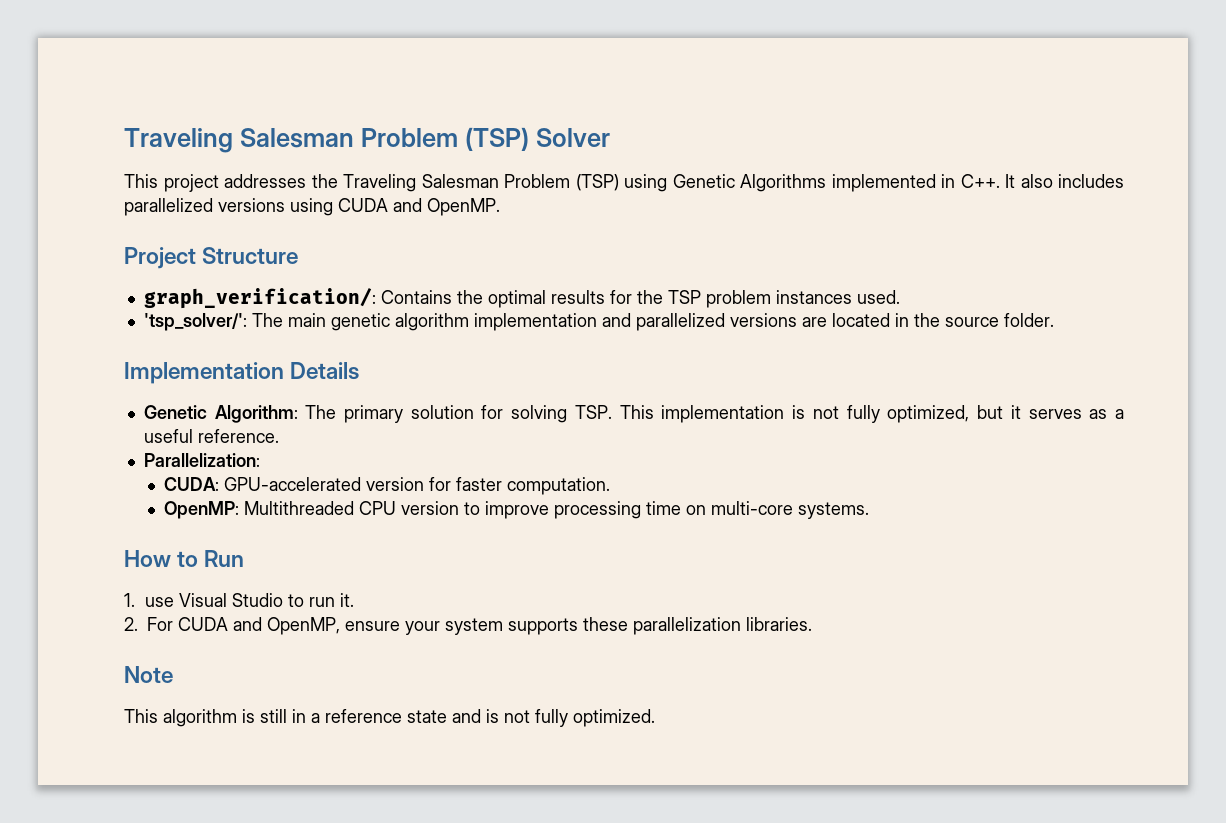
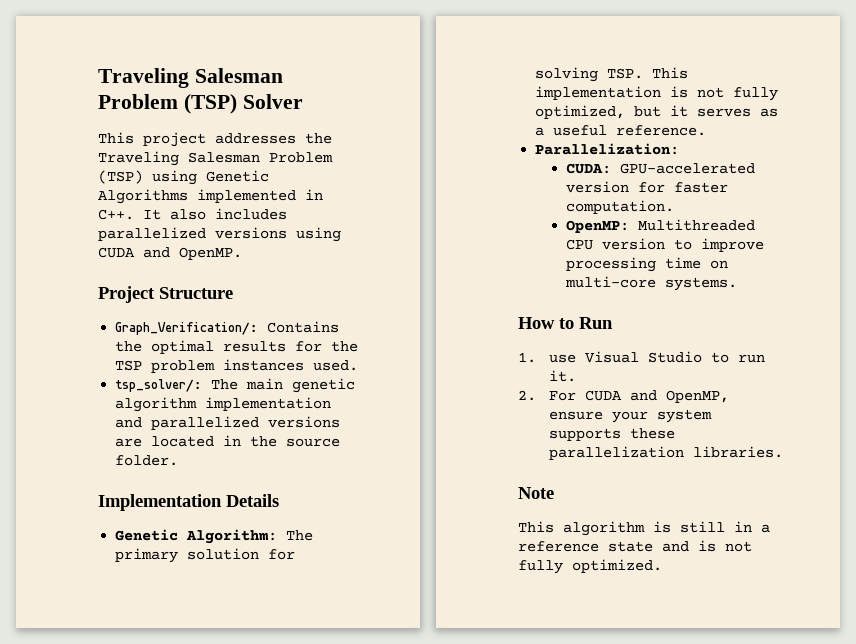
- graph_verification/: Contains the optimal results for the TSP problem instances used.
+ Graph_Verification/: Contains the optimal results for the TSP problem instances used.
- 'tsp_solver/': The main genetic algorithm implementation and parallelized versions are located in the source folder.
+ tsp_solver/: The main genetic algorithm implementation and parallelized versions are located in the source folder.

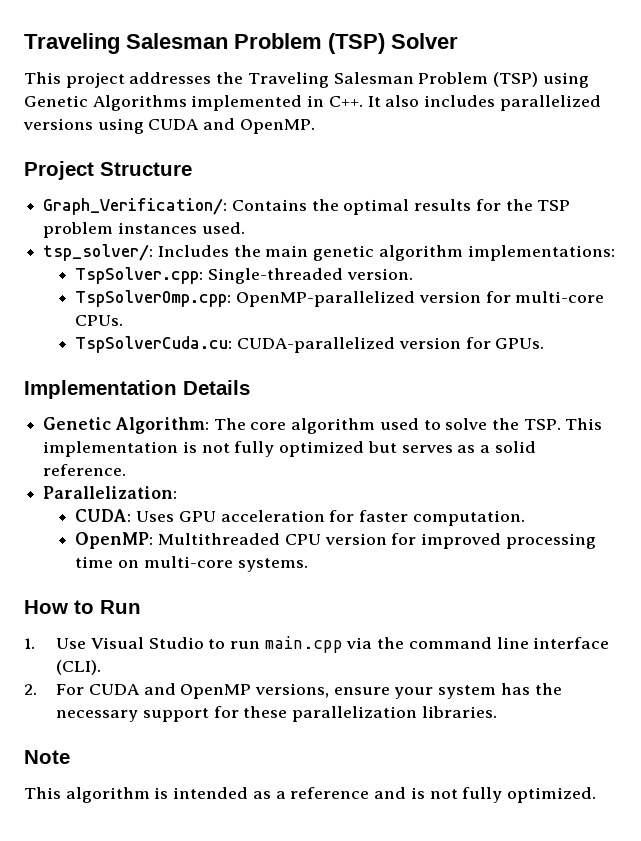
- tsp_solver/: The main genetic algorithm implementation and parallelized versions are located in the source folder.
+ tsp_solver/: Includes the main genetic algorithm implementations:
+ TspSolver.cpp: Single-threaded version.
+ TspSolverOmp.cpp: OpenMP-parallelized version for multi-core CPUs.
+ TspSolverCuda.cu: CUDA-parallelized version for GPUs.
- Genetic Algorithm: The primary solution for solving TSP. This implementation is not fully optimized, but it serves as a useful reference.
+ Genetic Algorithm: The core algorithm used to solve the TSP. This implementation is not fully optimized but serves as a solid reference.
- CUDA: GPU-accelerated version for faster computation.
+ CUDA: Uses GPU acceleration for faster computation.
- OpenMP: Multithreaded CPU version to improve processing time on multi-core systems.
+ OpenMP: Multithreaded CPU version for improved processing time on multi-core systems.
- 1. use Visual Studio to run it.
+ 1. Use Visual Studio to run main.cpp via the command line interface (CLI).
- 2. For CUDA and OpenMP, ensure your system supports these parallelization libraries.
+ 2. For CUDA and OpenMP versions, ensure your system has the necessary support for these parallelization libraries.
- This algorithm is still in a reference state and is not fully optimized.
+ This algorithm is intended as a reference and is not fully optimized.

